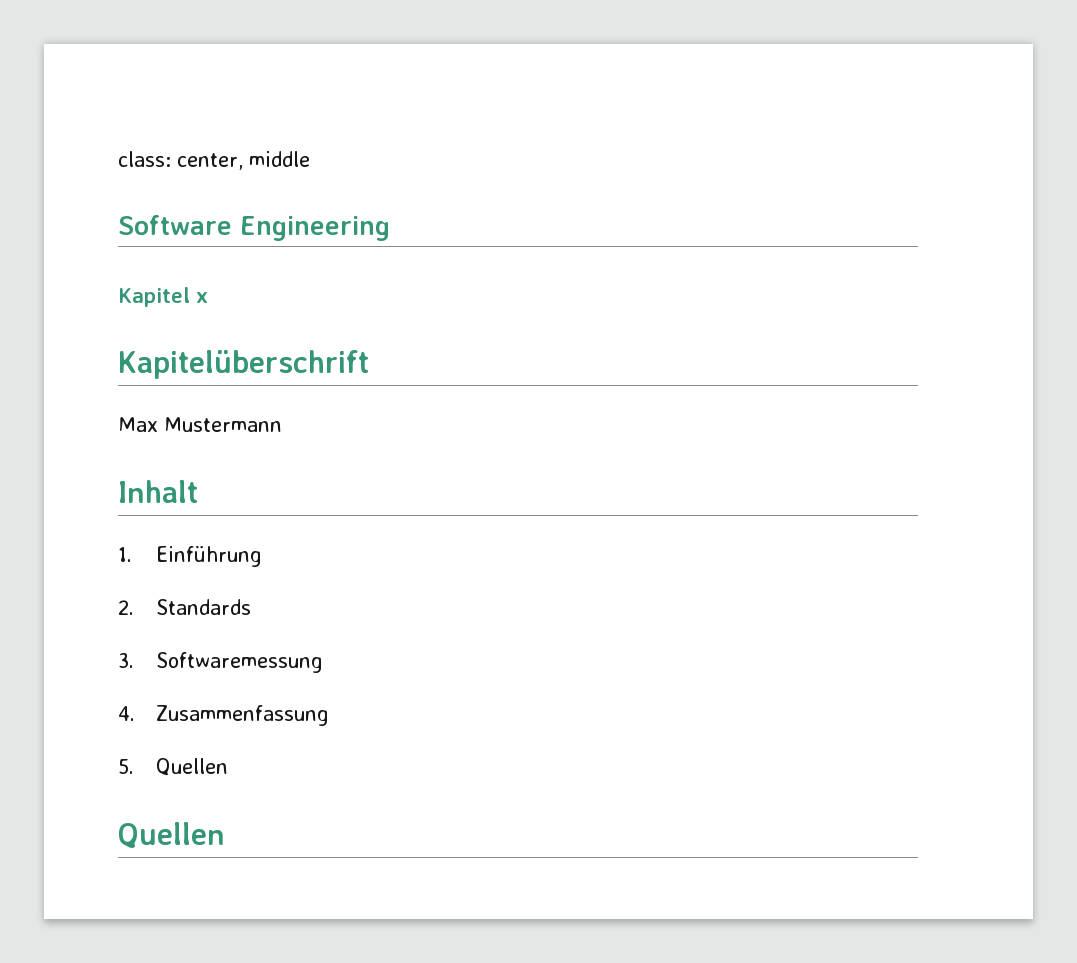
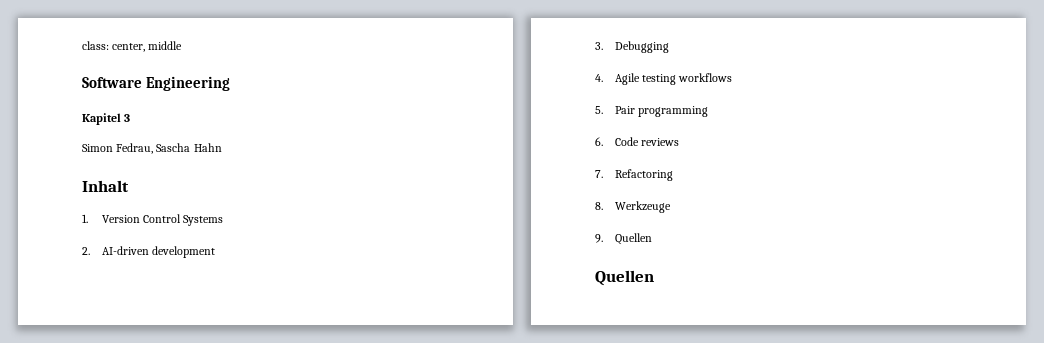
- Kapitel x
- Kapitelüberschrift
- Max Mustermann
+ Kapitel 3
+ Simon Fedrau, Sascha Hahn
- 1. Einführung
+ 1. Version Control Systems
- 2. Standards
+ 2. AI-driven development
- 3. Softwaremessung
+ 3. Debugging
- 4. Zusammenfassung
- 5. Quellen
+ 4. Agile testing workflows
+ 5. Pair programming
+ 6. Code reviews
+ 7. Refactoring
+ 8. Werkzeuge
+ 9. Quellen

